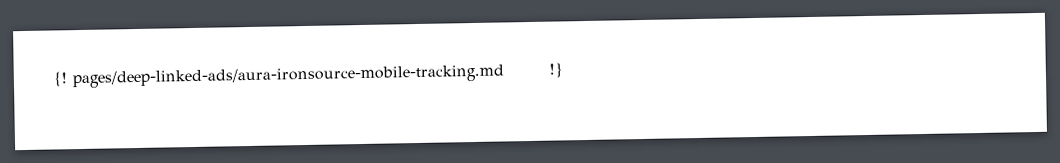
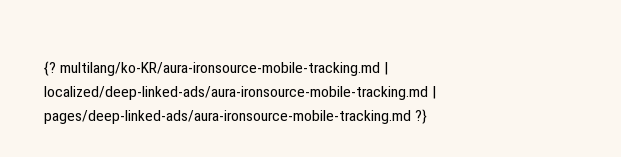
- {! pages/deep-linked-ads/aura-ironsource-mobile-tracking.md !}
+ {? multilang/ko-KR/aura-ironsource-mobile-tracking.md | localized/deep-linked-ads/aura-ironsource-mobile-tracking.md | pages/deep-linked-ads/aura-ironsource-mobile-tracking.md ?}

